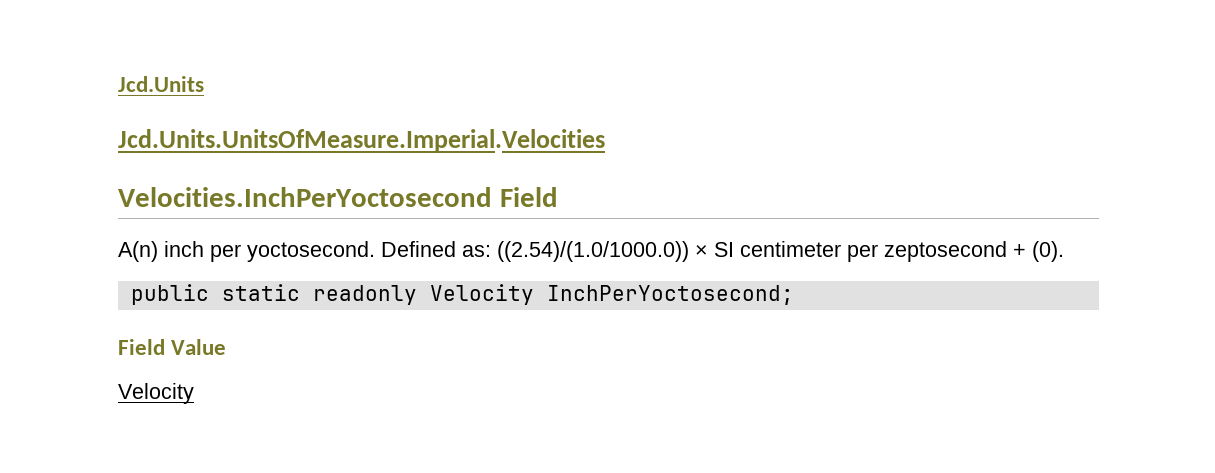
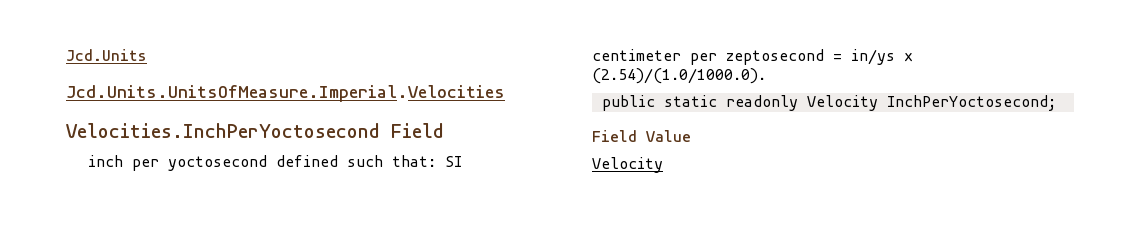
- A(n) inch per yoctosecond. Defined as: ((2.54)/(1.0/1000.0)) × SI centimeter per zeptosecond + (0).
+ inch per yoctosecond defined such that: SI centimeter per zeptosecond = in/ys × (2.54)/(1.0/1000.0).

